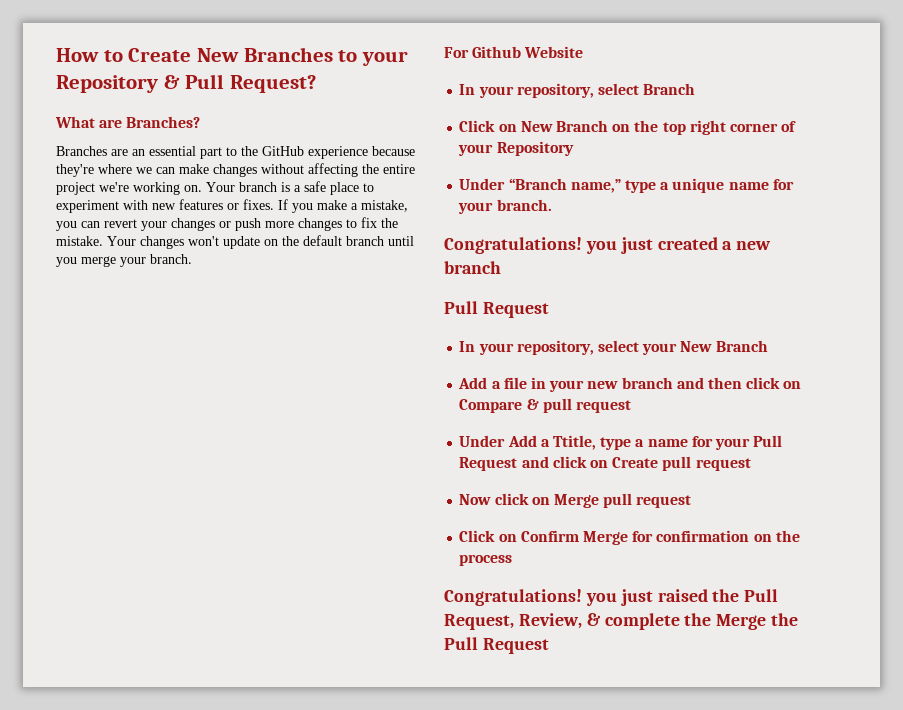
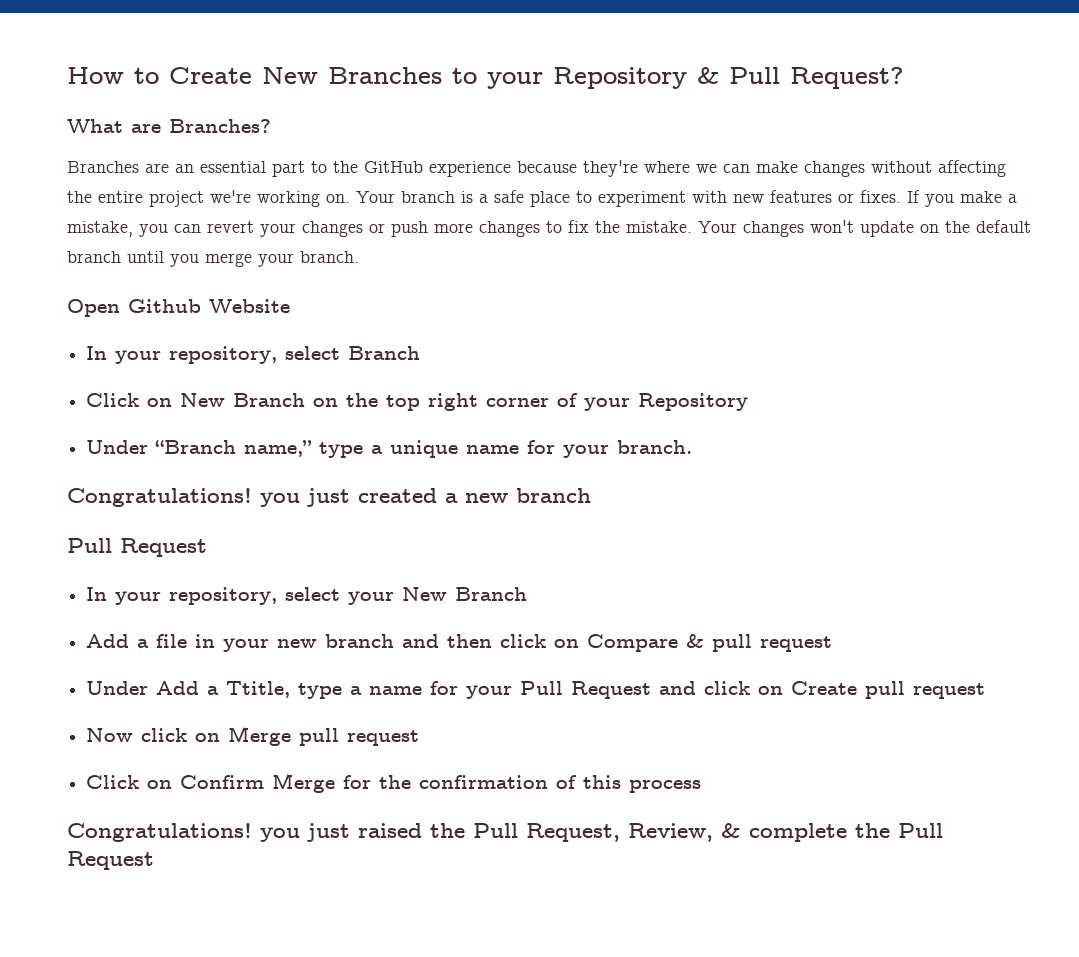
- For Github Website
+ Open Github Website
- Click on Confirm Merge for confirmation on the process
+ Click on Confirm Merge for the confirmation of this process
- Congratulations! you just raised the Pull Request, Review, & complete the Merge the Pull Request
+ Congratulations! you just raised the Pull Request, Review, & complete the Pull Request

